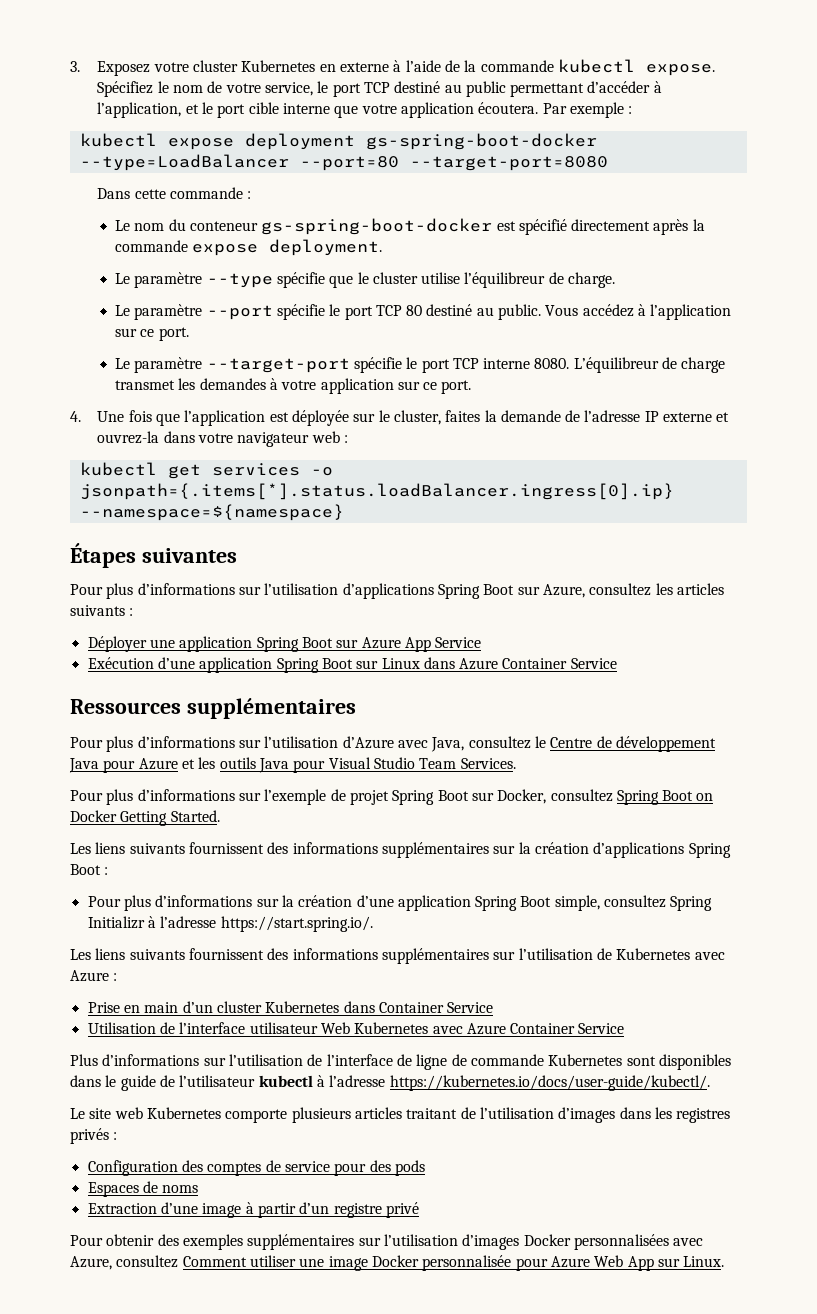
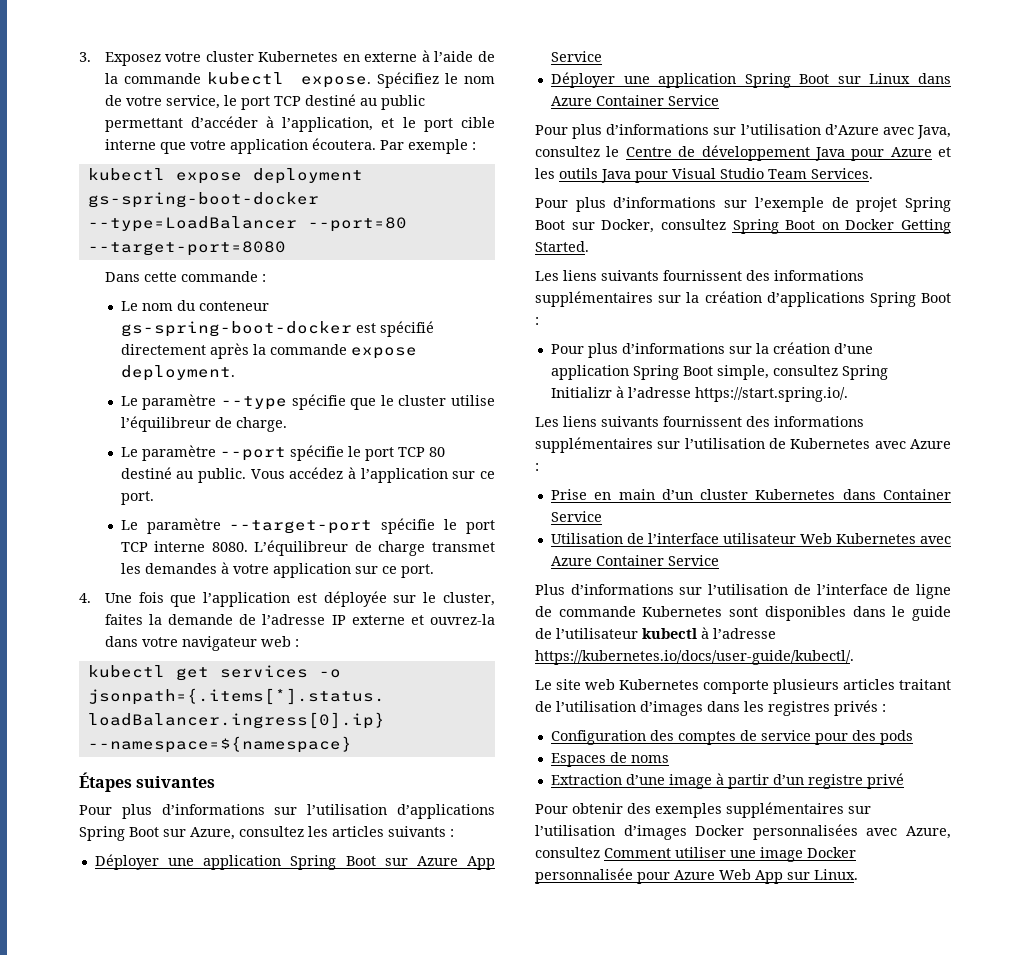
- Exécution d’une application Spring Boot sur Linux dans Azure Container Service
+ Déployer une application Spring Boot sur Linux dans Azure Container Service
- Ressources supplémentaires

